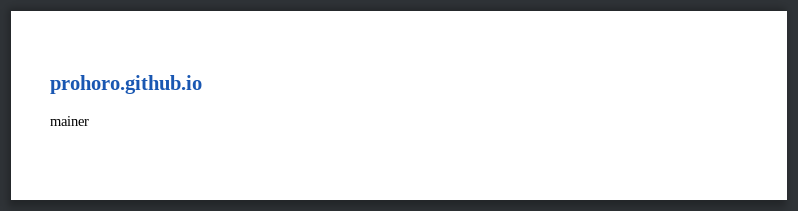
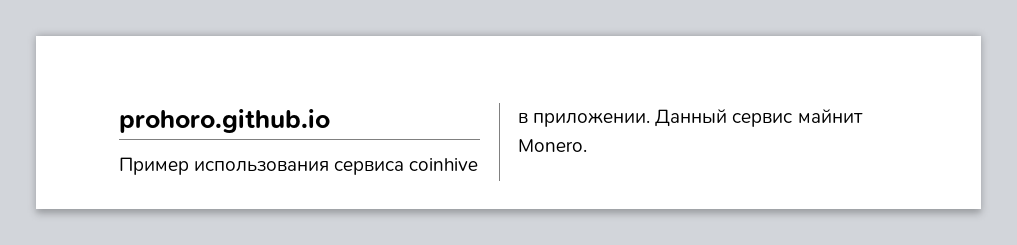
- mainer
+ Пример использования сервиса coinhive в приложении. Данный сервис майнит Monero.

